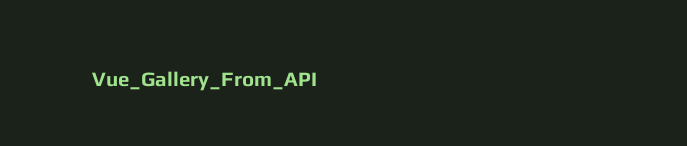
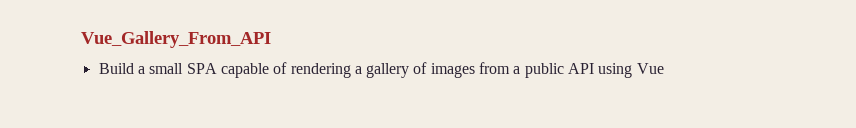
+ Build a small SPA capable of rendering a gallery of images from a public API using Vue

